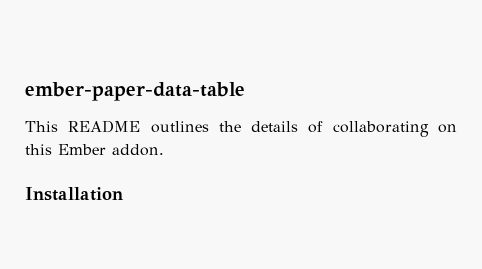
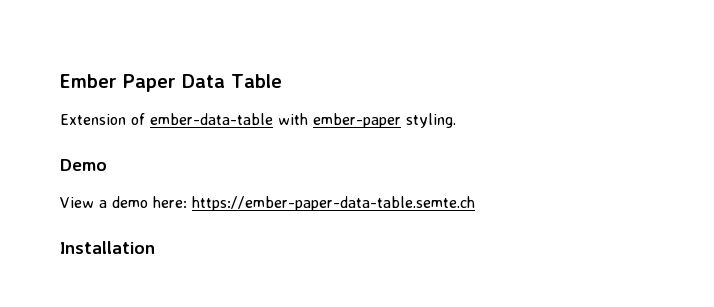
- ember-paper-data-table
- This README outlines the details of collaborating on this Ember addon.
+ Ember Paper Data Table
+ Extension of ember-data-table with ember-paper styling.
+ Demo
+ View a demo here: https://ember-paper-data-table.semte.ch

